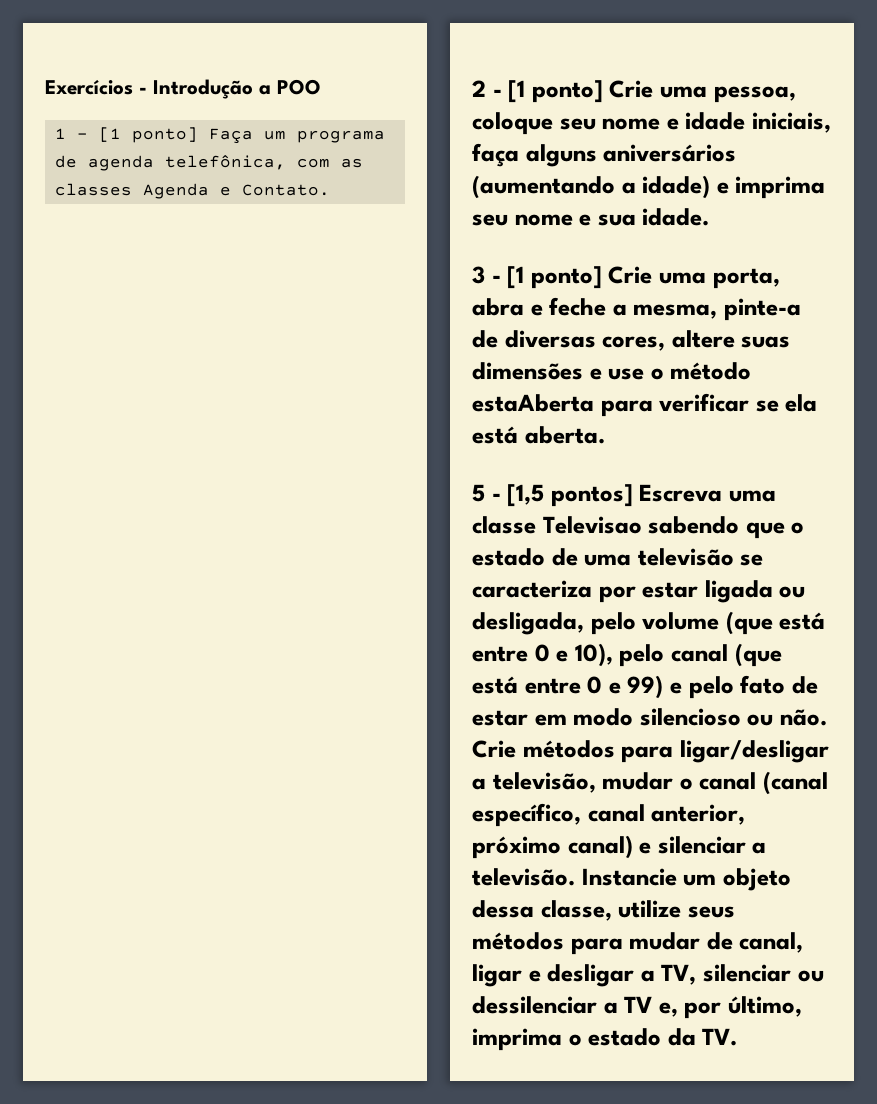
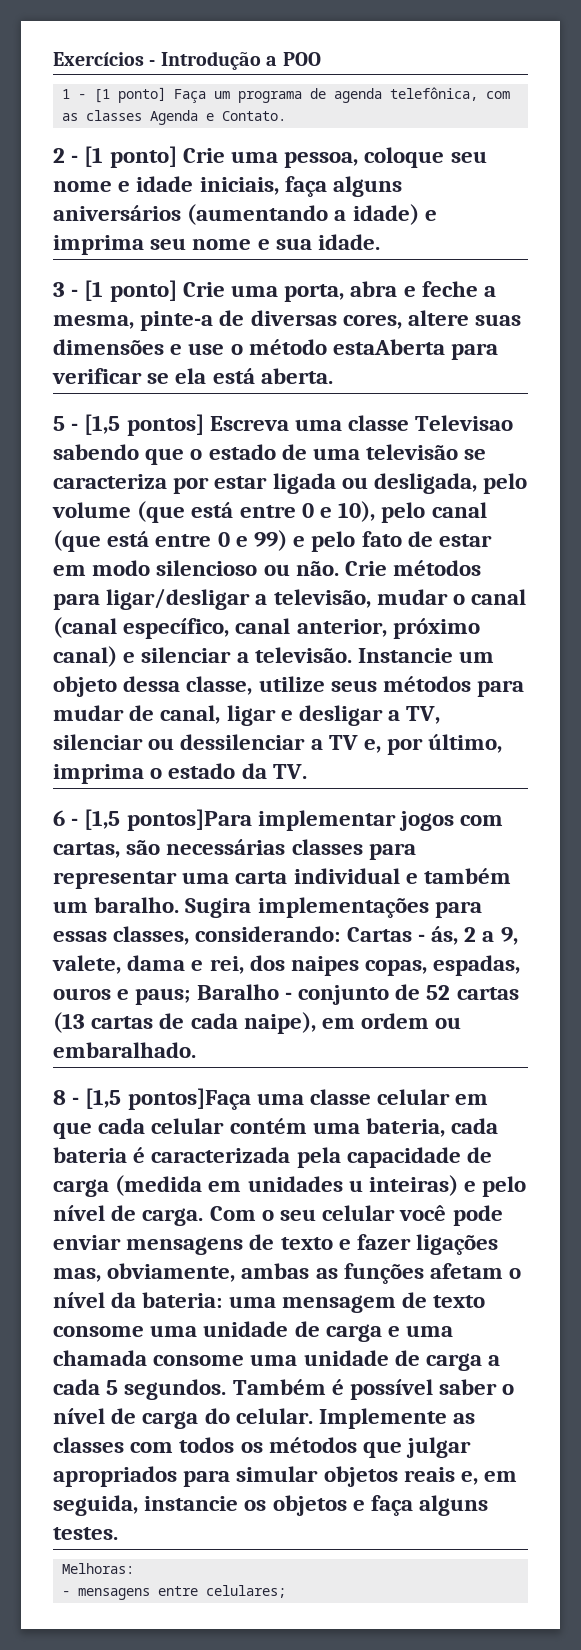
+ 6 - [1,5 pontos]Para implementar jogos com cartas, são necessárias classes para representar uma carta individual e também um baralho. Sugira implementações para essas classes, considerando: Cartas - ás, 2 a 9, valete, dama e rei, dos naipes copas, espadas, ouros e paus; Baralho - conjunto de 52 cartas (13 cartas de cada naipe), em ordem ou embaralhado.
+ 8 - [1,5 pontos]Faça uma classe celular em que cada celular contém uma bateria, cada bateria é caracterizada pela capacidade de carga (medida em unidades u inteiras) e pelo nível de carga. Com o seu celular você pode enviar mensagens de texto e fazer ligações mas, obviamente, ambas as funções afetam o nível da bateria: uma mensagem de texto consome uma unidade de carga e uma chamada consome uma unidade de carga a cada 5 segundos. Também é possível saber o nível de carga do celular. Implemente as classes com todos os métodos que julgar apropriados para simular objetos reais e, em seguida, instancie os objetos e faça alguns testes.
+ Melhoras:
+ - mensagens entre celulares;

